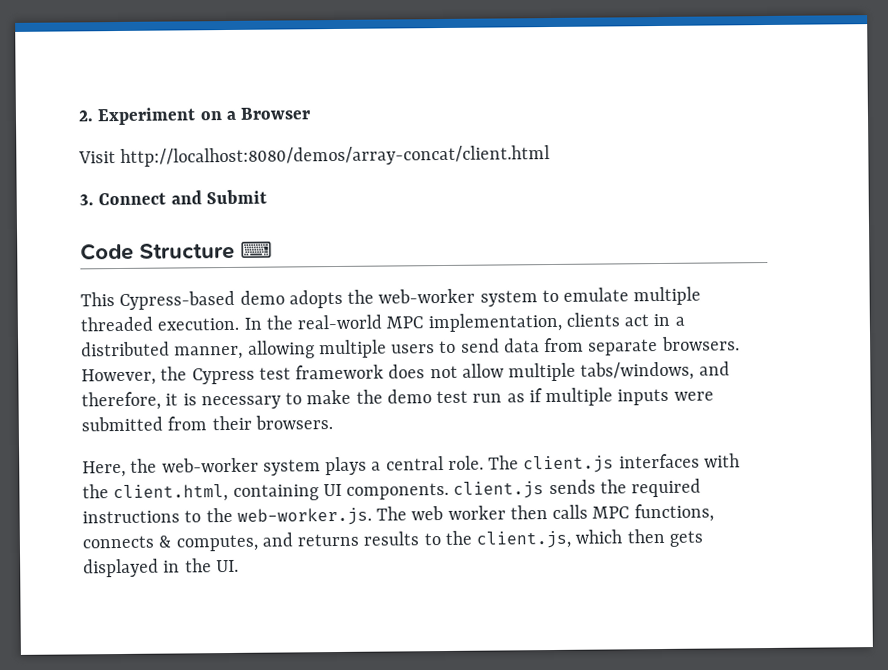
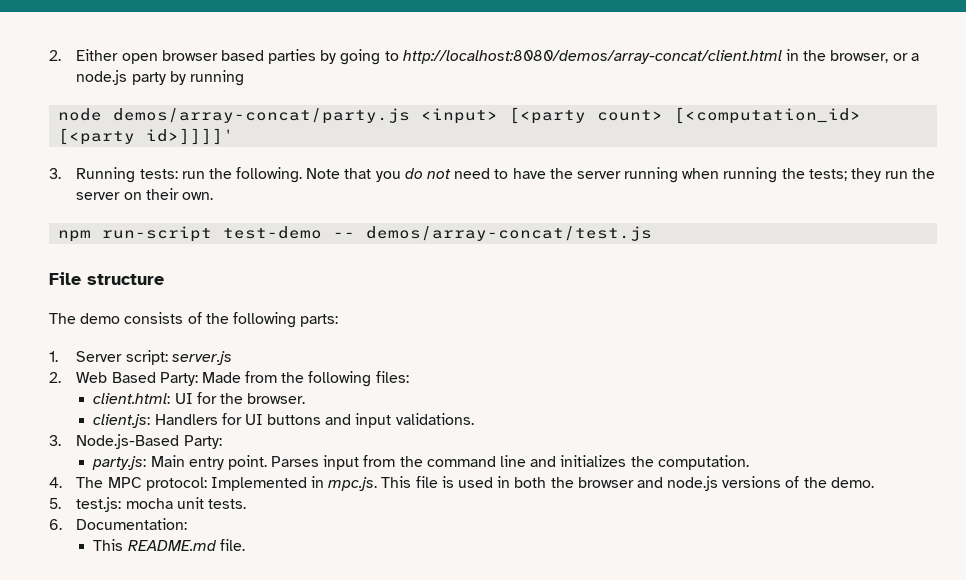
- 2. Experiment on a Browser
- Visit http://localhost:8080/demos/array-concat/client.html
- 3. Connect and Submit
- Code Structure ⌨
- This Cypress-based demo adopts the web-worker system to emulate multiple threaded execution. In the real-world MPC implementation, clients act in a distributed manner, allowing multiple users to send data from separate browsers. However, the Cypress test framework does not allow multiple tabs/windows, and therefore, it is necessary to make the demo test run as if multiple inputs were submitted from their browsers.
- Here, the web-worker system plays a central role. The client.js interfaces with the client.html, containing UI components. client.js sends the required instructions to the web-worker.js. The web worker then calls MPC functions, connects & computes, and returns results to the client.js, which then gets displayed in the UI.
+ 2. Either open browser based parties by going to http://localhost:8080/demos/array-concat/client.html in the browser, or a node.js party by running
+ node demos/array-concat/party.js <input> [<party count> [<computation_id> [<party id>]]]]'
+ 3. Running tests: run the following. Note that you do not need to have the server running when running the tests; they run the server on their own.
+ npm run-script test-demo -- demos/array-concat/test.js
+ File structure
+ The demo consists of the following parts:
+ 1. Server script: server.js
+ 2. Web Based Party: Made from the following files:
+ client.html: UI for the browser.
+ client.js: Handlers for UI buttons and input validations.
+ 3. Node.js-Based Party:
+ party.js: Main entry point. Parses input from the command line and initializes the computation.
+ 4. The MPC protocol: Implemented in mpc.js. This file is used in both the browser and node.js versions of the demo.
+ 5. test.js: mocha unit tests.
+ 6. Documentation:
+ This README.md file.

